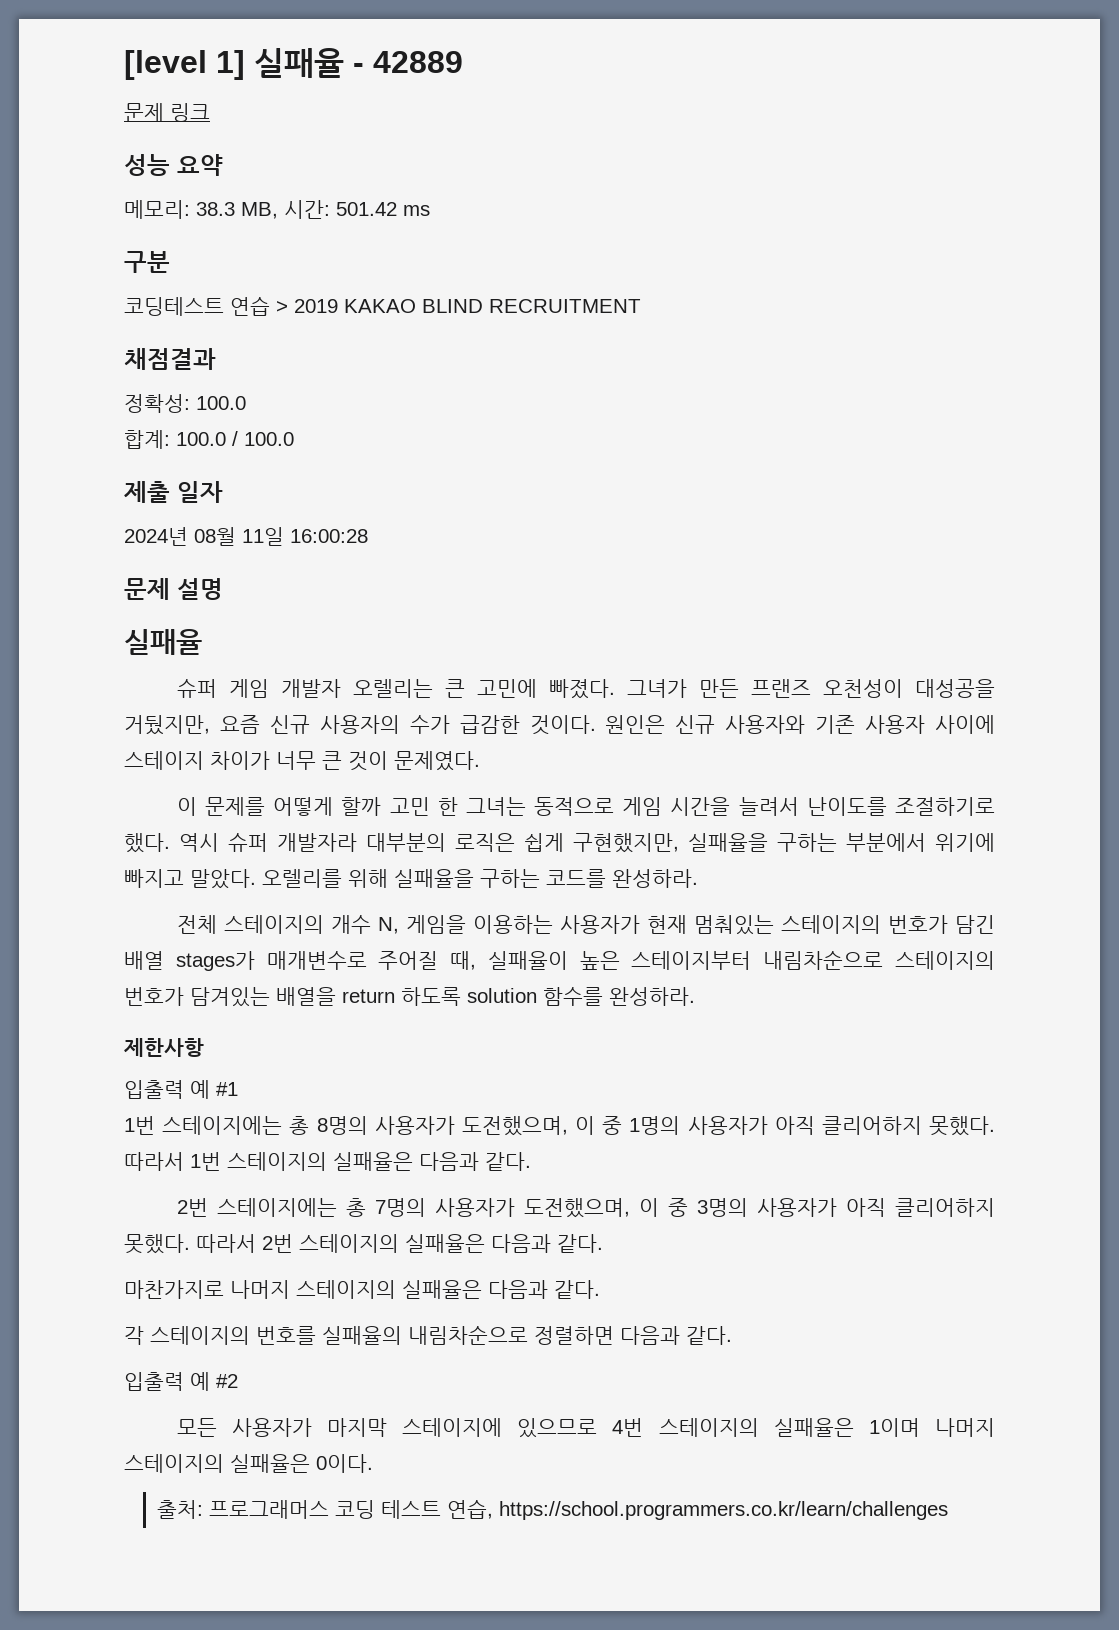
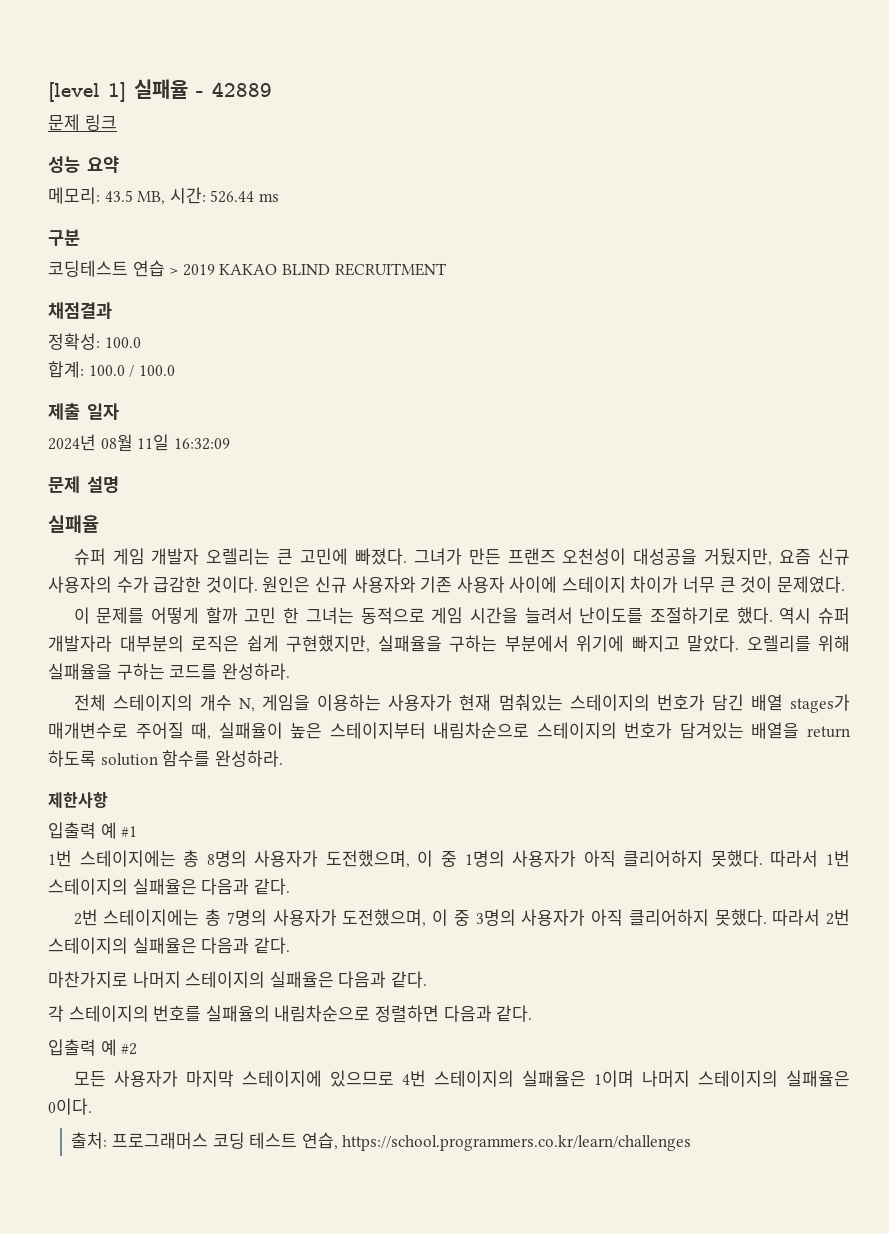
- 메모리: 38.3 MB, 시간: 501.42 ms
+ 메모리: 43.5 MB, 시간: 526.44 ms
- 2024년 08월 11일 16:00:28
+ 2024년 08월 11일 16:32:09

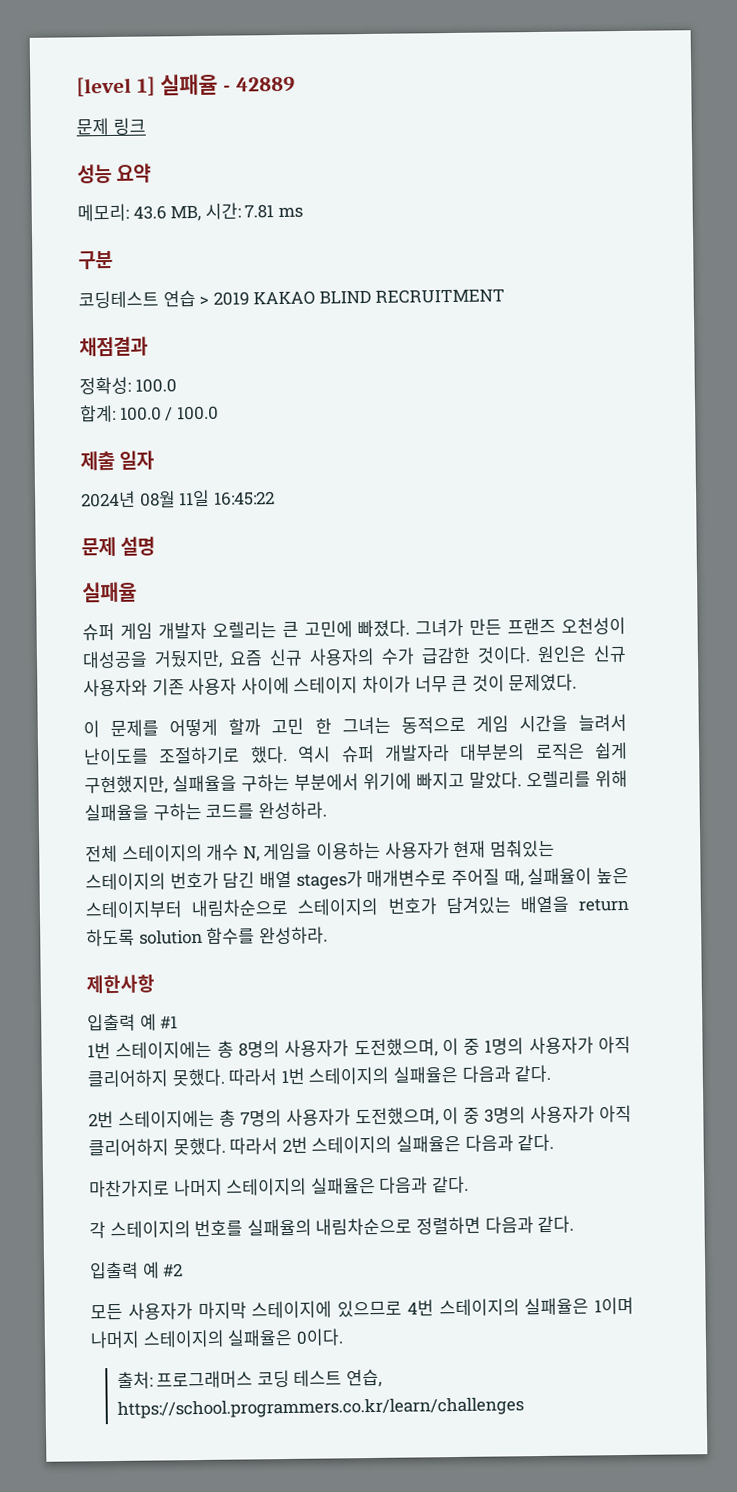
- 메모리: 43.5 MB, 시간: 526.44 ms
+ 메모리: 43.6 MB, 시간: 7.81 ms
- 2024년 08월 11일 16:32:09
+ 2024년 08월 11일 16:45:22

